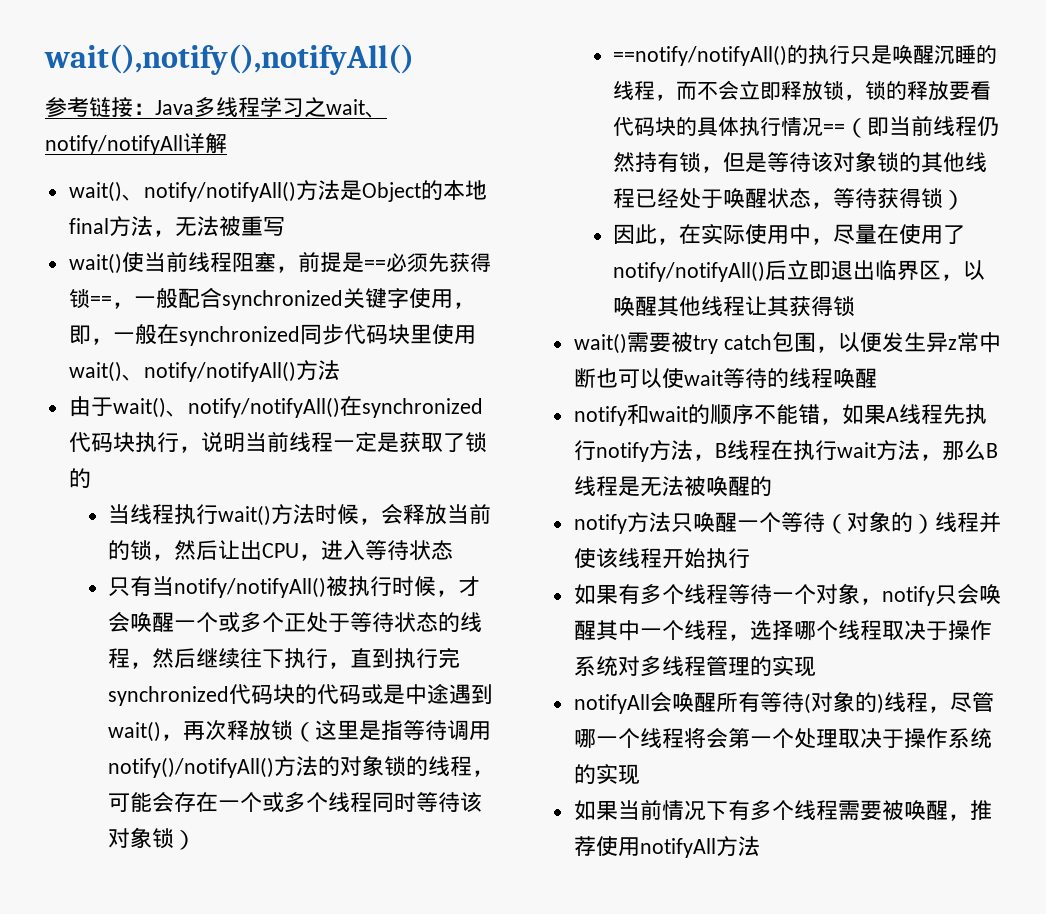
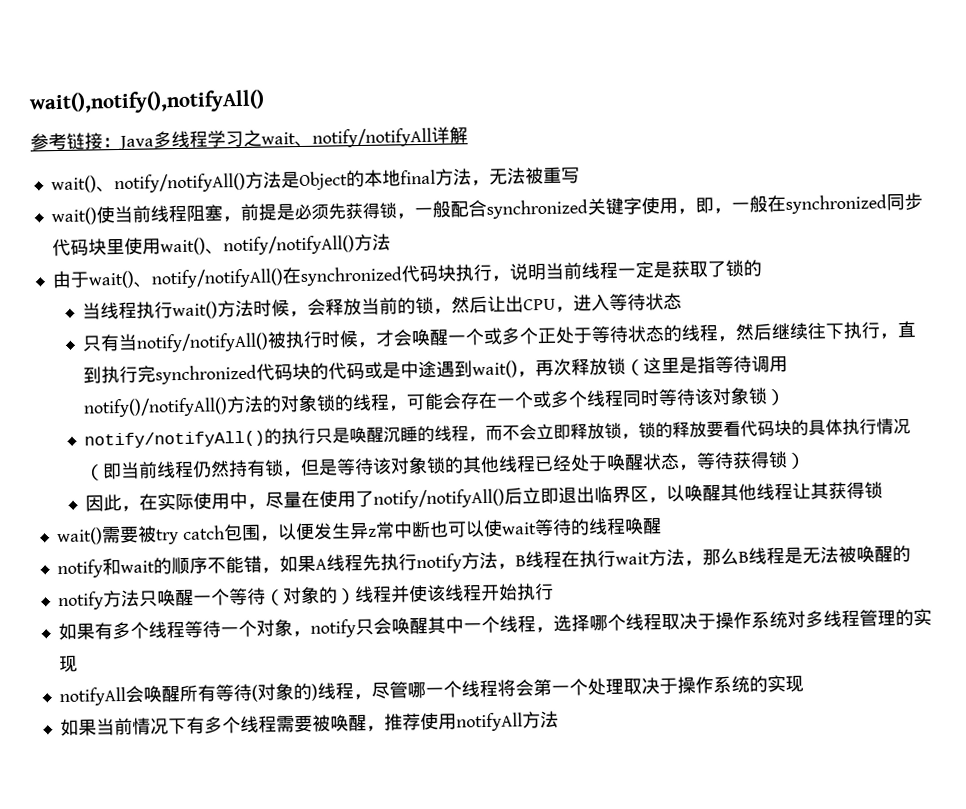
- wait()使当前线程阻塞，前提是==必须先获得锁==，一般配合synchronized关键字使用，即，一般在synchronized同步代码块里使用wait()、notify/notifyAll()方法
+ wait()使当前线程阻塞，前提是必须先获得锁，一般配合synchronized关键字使用，即，一般在synchronized同步代码块里使用wait()、notify/notifyAll()方法
- ==notify/notifyAll()的执行只是唤醒沉睡的线程，而不会立即释放锁，锁的释放要看代码块的具体执行情况==（即当前线程仍然持有锁，但是等待该对象锁的其他线程已经处于唤醒状态，等待获得锁）
+ notify/notifyAll()的执行只是唤醒沉睡的线程，而不会立即释放锁，锁的释放要看代码块的具体执行情况（即当前线程仍然持有锁，但是等待该对象锁的其他线程已经处于唤醒状态，等待获得锁）

